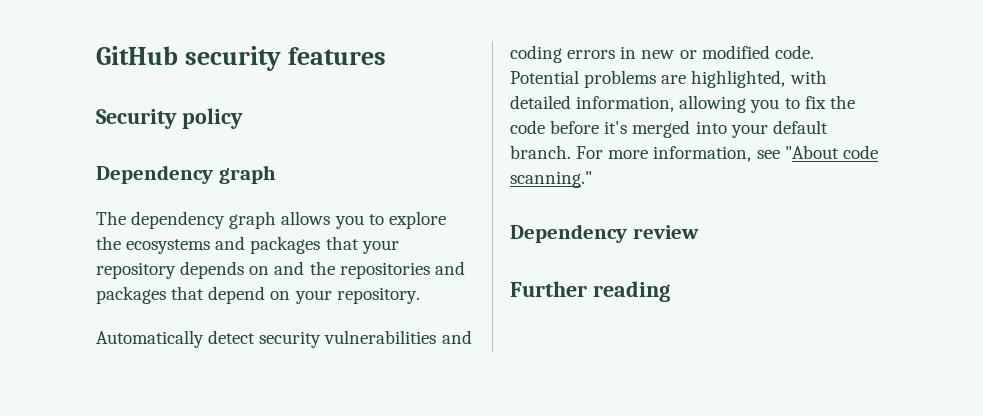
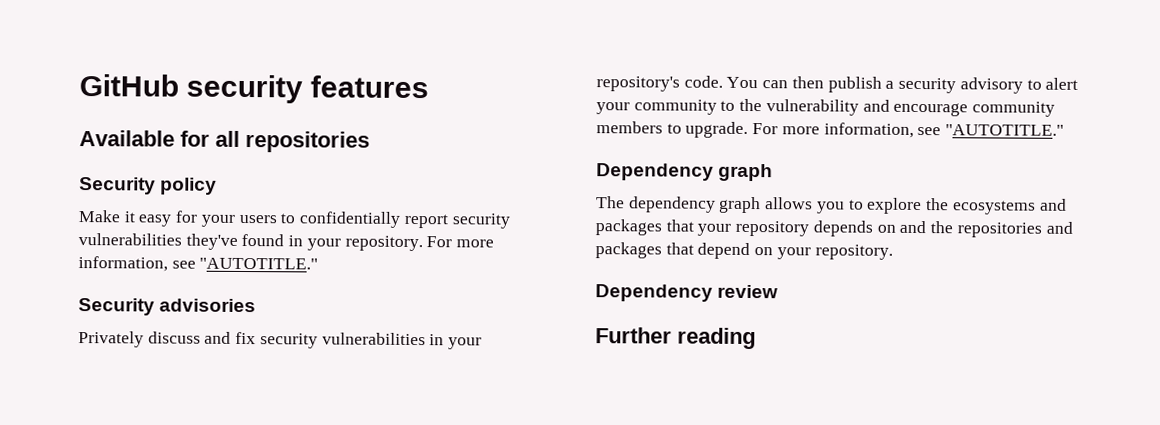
+ Available for all repositories
  Security policy
+ Make it easy for your users to confidentially report security vulnerabilities they've found in your repository. For more information, see "AUTOTITLE."
+ Security advisories
+ Privately discuss and fix security vulnerabilities in your repository's code. You can then publish a security advisory to alert your community to the vulnerability and encourage community members to upgrade. For more information, see "AUTOTITLE."
- Automatically detect security vulnerabilities and coding errors in new or modified code. Potential problems are highlighted, with detailed information, allowing you to fix the code before it's merged into your default branch. For more information, see "About code scanning."

